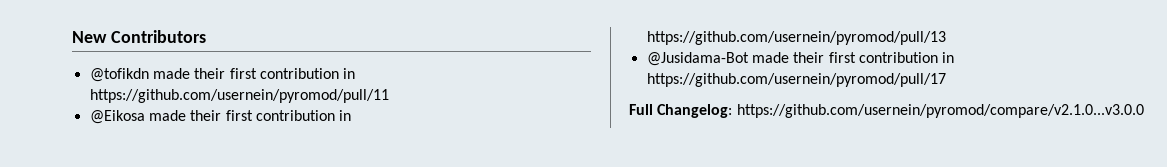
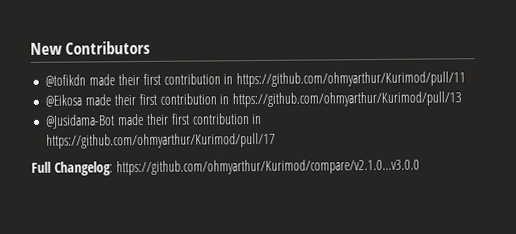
- @tofikdn made their first contribution in https://github.com/usernein/pyromod/pull/11
+ @tofikdn made their first contribution in https://github.com/ohmyarthur/Kurimod/pull/11
- @Eikosa made their first contribution in https://github.com/usernein/pyromod/pull/13
+ @Eikosa made their first contribution in https://github.com/ohmyarthur/Kurimod/pull/13
- @Jusidama-Bot made their first contribution in https://github.com/usernein/pyromod/pull/17
+ @Jusidama-Bot made their first contribution in https://github.com/ohmyarthur/Kurimod/pull/17
- Full Changelog: https://github.com/usernein/pyromod/compare/v2.1.0...v3.0.0
+ Full Changelog: https://github.com/ohmyarthur/Kurimod/compare/v2.1.0...v3.0.0

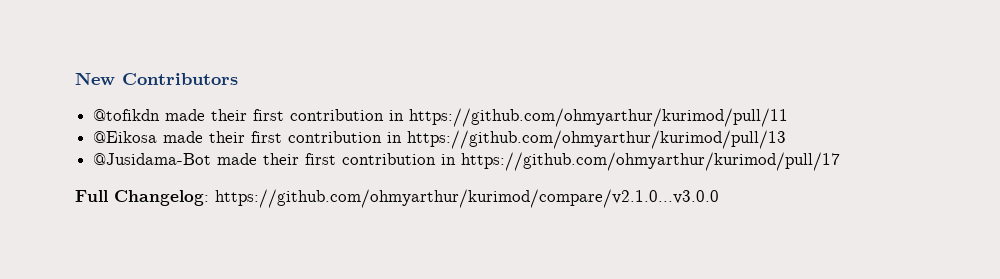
- @tofikdn made their first contribution in https://github.com/ohmyarthur/Kurimod/pull/11
+ @tofikdn made their first contribution in https://github.com/ohmyarthur/kurimod/pull/11
- @Eikosa made their first contribution in https://github.com/ohmyarthur/Kurimod/pull/13
+ @Eikosa made their first contribution in https://github.com/ohmyarthur/kurimod/pull/13
- @Jusidama-Bot made their first contribution in https://github.com/ohmyarthur/Kurimod/pull/17
+ @Jusidama-Bot made their first contribution in https://github.com/ohmyarthur/kurimod/pull/17
- Full Changelog: https://github.com/ohmyarthur/Kurimod/compare/v2.1.0...v3.0.0
+ Full Changelog: https://github.com/ohmyarthur/kurimod/compare/v2.1.0...v3.0.0

